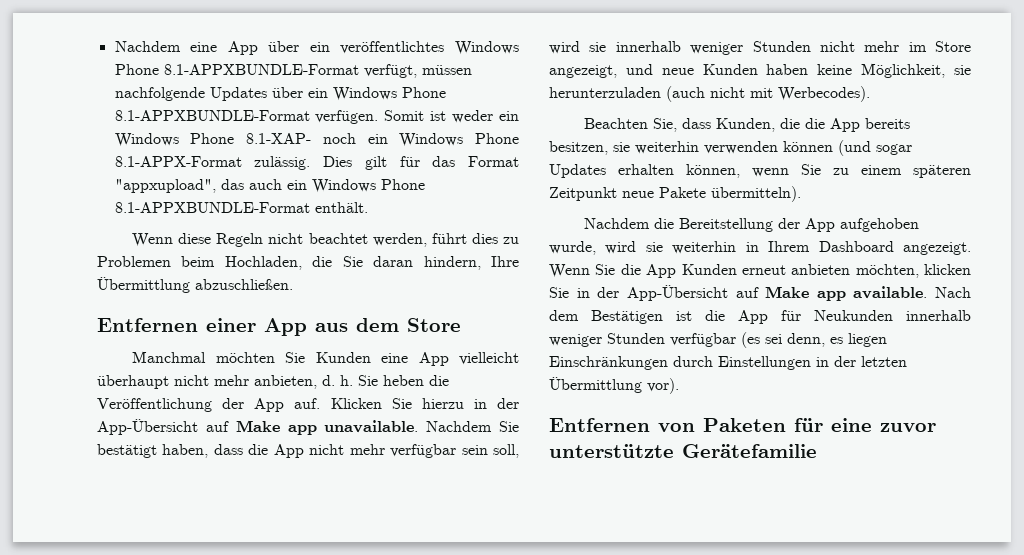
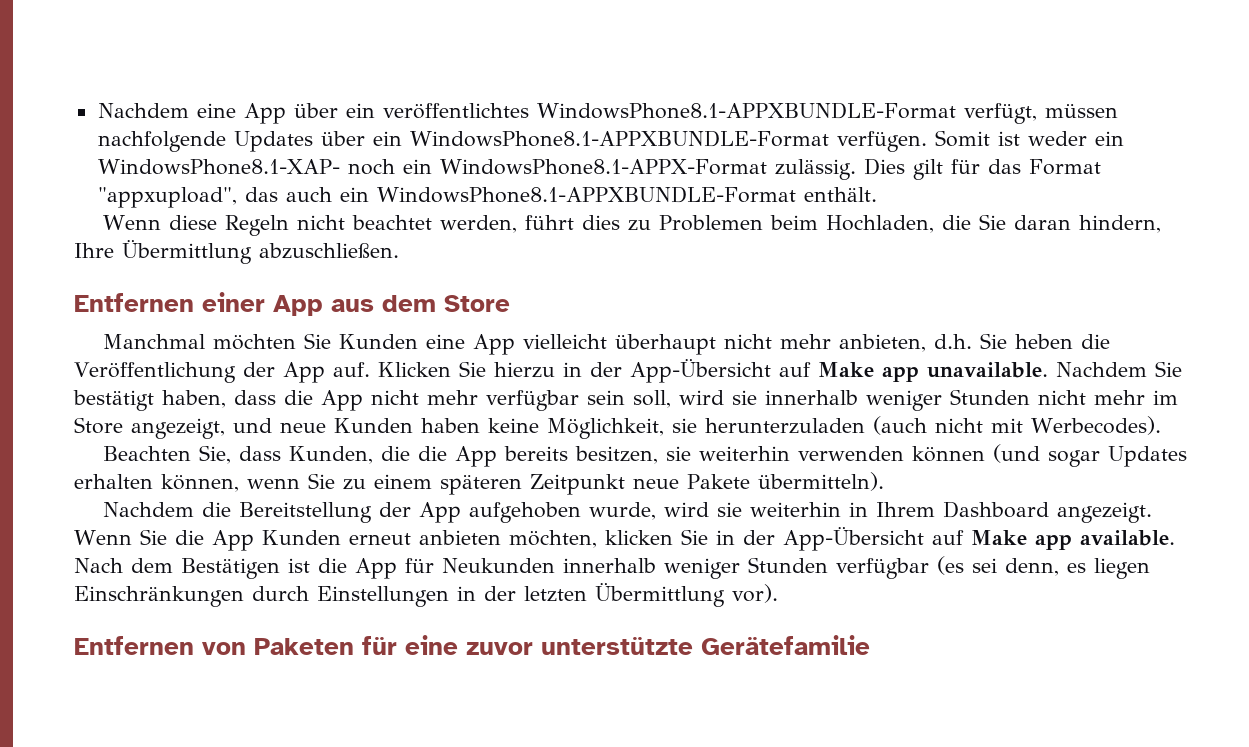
- Nachdem eine App über ein veröffentlichtes Windows Phone 8.1-APPXBUNDLE-Format verfügt, müssen nachfolgende Updates über ein Windows Phone 8.1-APPXBUNDLE-Format verfügen.
+ Nachdem eine App über ein veröffentlichtes WindowsPhone8.1-APPXBUNDLE-Format verfügt, müssen nachfolgende Updates über ein WindowsPhone8.1-APPXBUNDLE-Format verfügen.
- Somit ist weder ein Windows Phone 8.1-XAP- noch ein Windows Phone 8.1-APPX-Format zulässig.
+ Somit ist weder ein WindowsPhone8.1-XAP- noch ein WindowsPhone8.1-APPX-Format zulässig.
- Dies gilt für das Format "appxupload", das auch ein Windows Phone 8.1-APPXBUNDLE-Format enthält.
+ Dies gilt für das Format "appxupload", das auch ein WindowsPhone8.1-APPXBUNDLE-Format enthält.
- Manchmal möchten Sie Kunden eine App vielleicht überhaupt nicht mehr anbieten, d. h. Sie heben die Veröffentlichung der App auf.
+ Manchmal möchten Sie Kunden eine App vielleicht überhaupt nicht mehr anbieten, d.h. Sie heben die Veröffentlichung der App auf.

